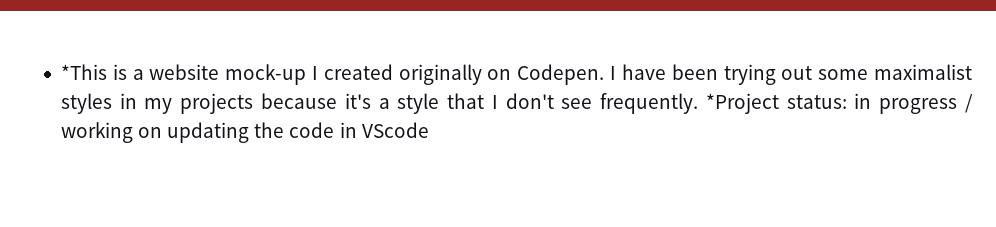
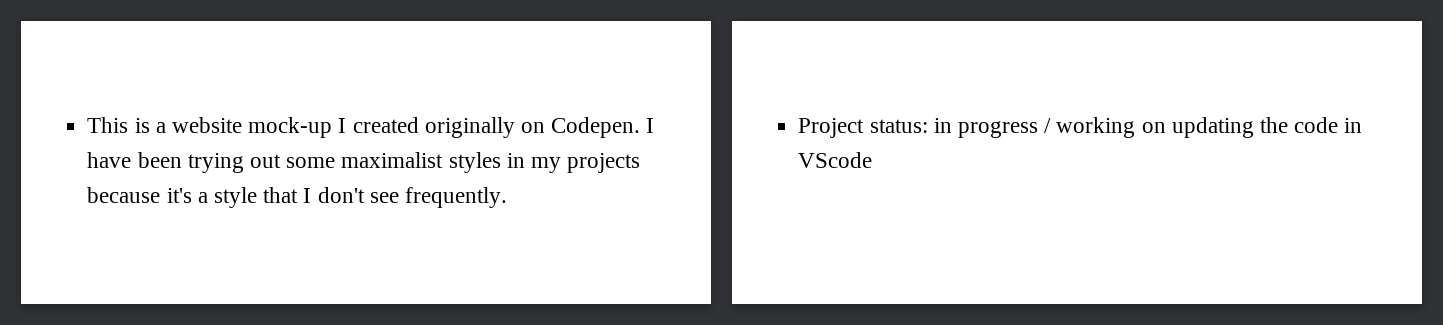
- *This is a website mock-up I created originally on Codepen.
+ This is a website mock-up I created originally on Codepen.
- I have been trying out some maximalist styles in my projects because it's a style that I don't see frequently. *Project status: in progress / working on updating the code in VScode
+ I have been trying out some maximalist styles in my projects because it's a style that I don't see frequently.
+ Project status: in progress / working on updating the code in VScode

